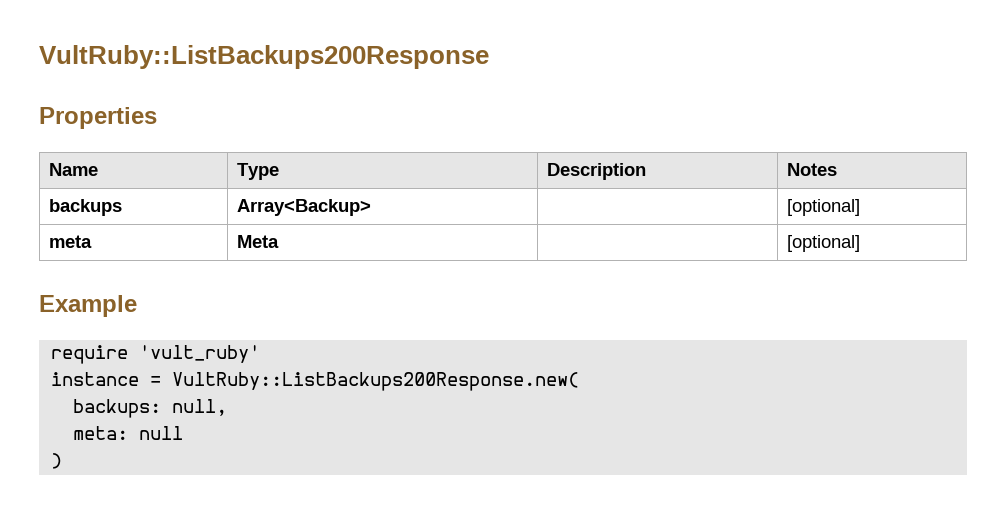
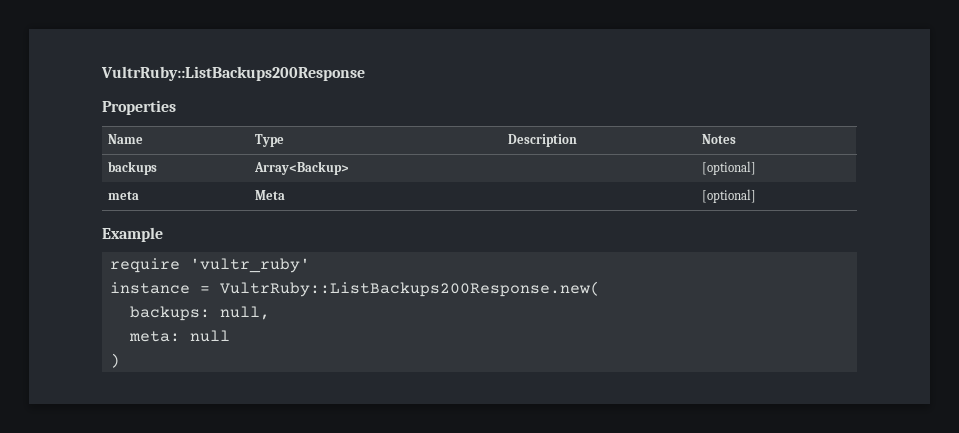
- VultRuby::ListBackups200Response
+ VultrRuby::ListBackups200Response
- require 'vult_ruby'
+ require 'vultr_ruby'
- instance = VultRuby::ListBackups200Response.new(
+ instance = VultrRuby::ListBackups200Response.new(

